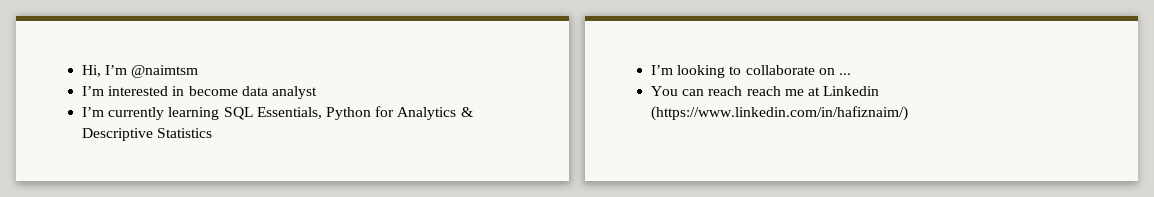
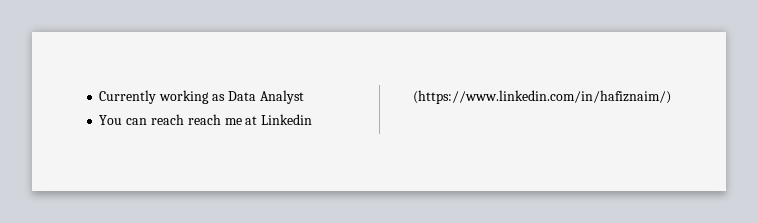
- Hi, I’m @naimtsm
- I’m interested in become data analyst
- I’m currently learning SQL Essentials, Python for Analytics & Descriptive Statistics
- I’m looking to collaborate on ...
+ Currently working as Data Analyst

